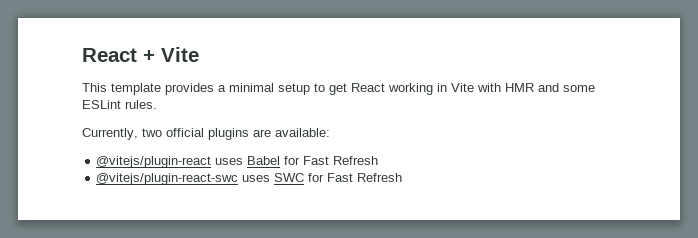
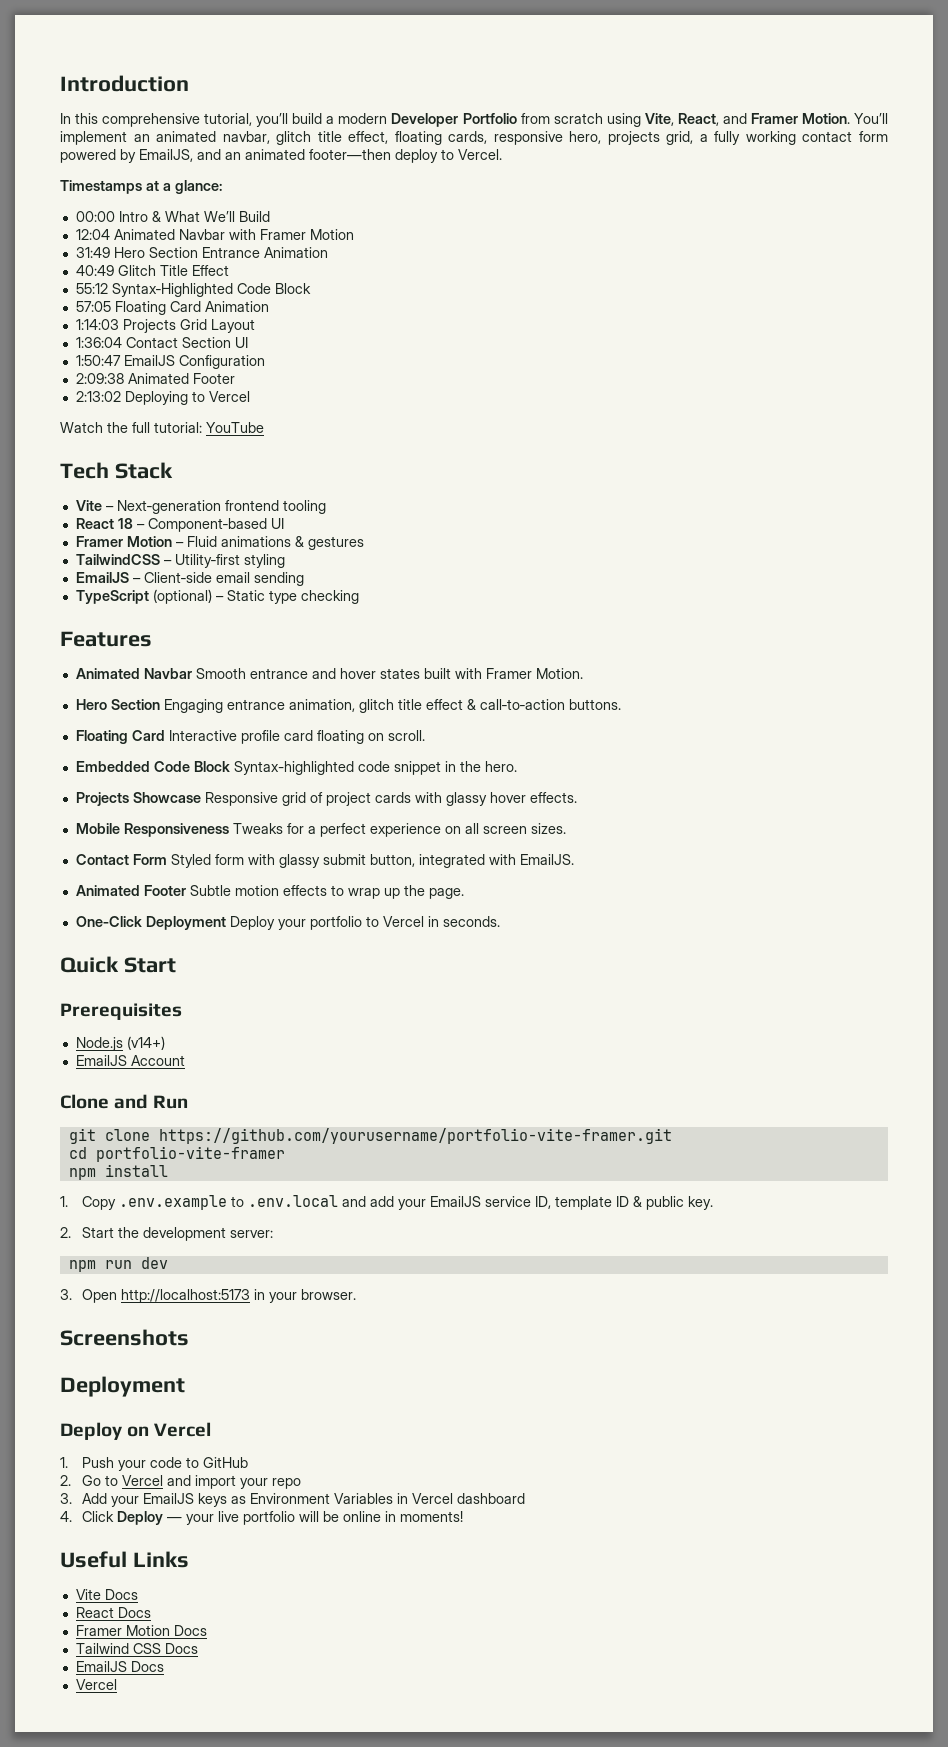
- React + Vite
- This template provides a minimal setup to get React working in Vite with HMR and some ESLint rules.
- Currently, two official plugins are available:
- @vitejs/plugin-react uses Babel for Fast Refresh
- @vitejs/plugin-react-swc uses SWC for Fast Refresh
+ Introduction
+ In this comprehensive tutorial, you’ll build a modern Developer Portfolio from scratch using Vite, React, and Framer Motion. You’ll implement an animated navbar, glitch title effect, floating cards, responsive hero, projects grid, a fully working contact form powered by EmailJS, and an animated footer—then deploy to Vercel.
+ Timestamps at a glance:
+ 00:00 Intro & What We’ll Build
+ 12:04 Animated Navbar with Framer Motion
+ 31:49 Hero Section Entrance Animation
+ 40:49 Glitch Title Effect
+ 55:12 Syntax‑Highlighted Code Block
+ 57:05 Floating Card Animation
+ 1:14:03 Projects Grid Layout
+ 1:36:04 Contact Section UI
+ 1:50:47 EmailJS Configuration
+ 2:09:38 Animated Footer
+ 2:13:02 Deploying to Vercel
+ Watch the full tutorial: YouTube
+ Tech Stack
+ Vite – Next‑generation frontend tooling
+ React 18 – Component‑based UI
+ Framer Motion – Fluid animations & gestures
+ TailwindCSS – Utility‑first styling
+ EmailJS – Client‑side email sending
+ TypeScript (optional) – Static type checking
+ Features
+ Animated Navbar Smooth entrance and hover states built with Framer Motion.
+ Hero Section Engaging entrance animation, glitch title effect & call‑to‑action buttons.
+ Floating Card Interactive profile card floating on scroll.
+ Embedded Code Block Syntax-highlighted code snippet in the hero.
+ Projects Showcase Responsive grid of project cards with glassy hover effects.
+ Mobile Responsiveness Tweaks for a perfect experience on all screen sizes.
+ Contact Form Styled form with glassy submit button, integrated with EmailJS.
+ Animated Footer Subtle motion effects to wrap up the page.
+ One‑Click Deployment Deploy your portfolio to Vercel in seconds.
+ Quick Start
+ Prerequisites
+ Node.js (v14+)
+ EmailJS Account
+ Clone and Run
+ git clone https://github.com/yourusername/portfolio-vite-framer.git
+ cd portfolio-vite-framer
+ npm install
+ 1. Copy .env.example to .env.local and add your EmailJS service ID, template ID & public key.
+ 2. Start the development server:
+ npm run dev
+ 3. Open http://localhost:5173 in your browser.
+ Screenshots
+ Deployment
+ Deploy on Vercel
+ 1. Push your code to GitHub
+ 2. Go to Vercel and import your repo
+ 3. Add your EmailJS keys as Environment Variables in Vercel dashboard
+ 4. Click Deploy — your live portfolio will be online in moments!
+ Useful Links
+ Vite Docs
+ React Docs
+ Framer Motion Docs
+ Tailwind CSS Docs
+ EmailJS Docs
+ Vercel

